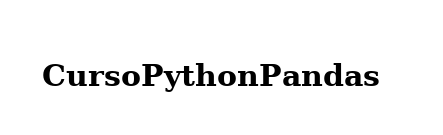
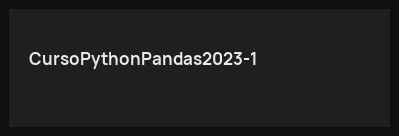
- CursoPythonPandas
+ CursoPythonPandas2023-1

